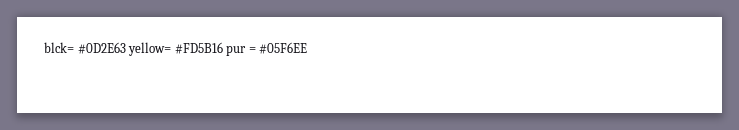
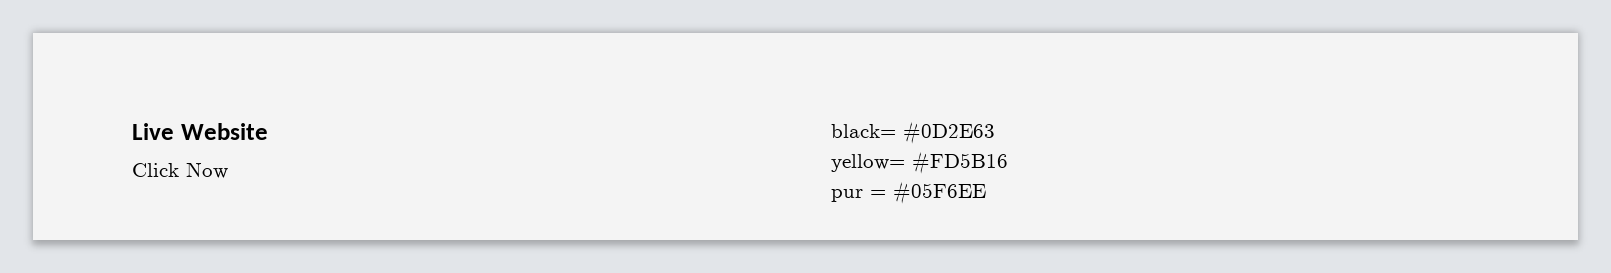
- blck= #0D2E63 yellow= #FD5B16 pur = #05F6EE
+ Live Website
+ Click Now
+ black= #0D2E63
+ yellow= #FD5B16
+ pur = #05F6EE

